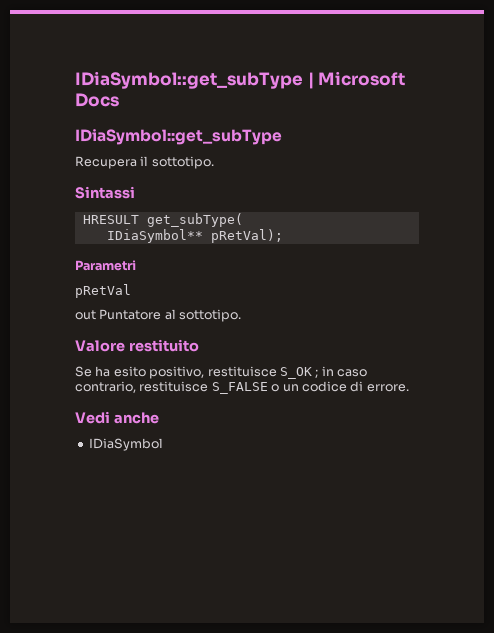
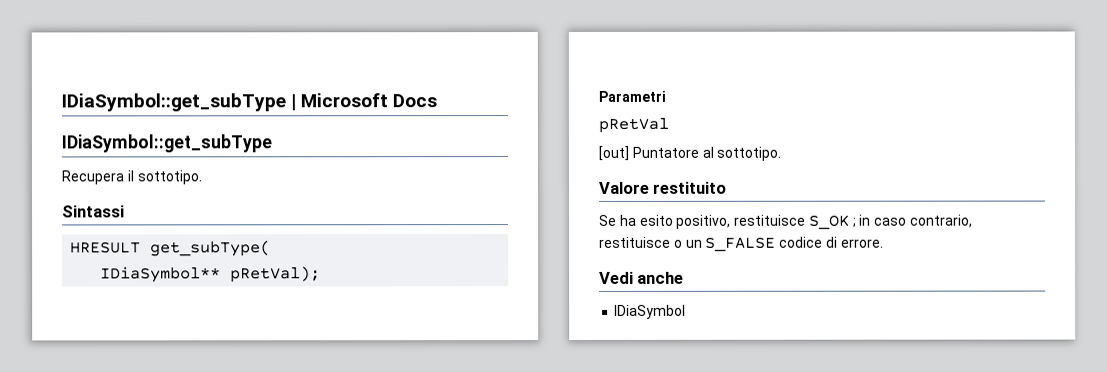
- out Puntatore al sottotipo.
+ [out] Puntatore al sottotipo.
- Se ha esito positivo, restituisce S_OK ; in caso contrario, restituisce S_FALSE o un codice di errore.
+ Se ha esito positivo, restituisce S_OK ; in caso contrario, restituisce o un S_FALSE codice di errore.

